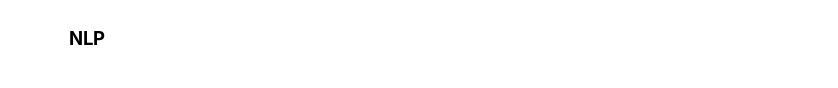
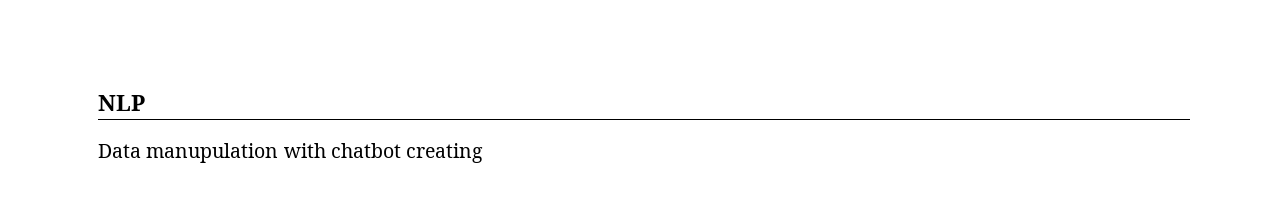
+ Data manupulation with chatbot creating

